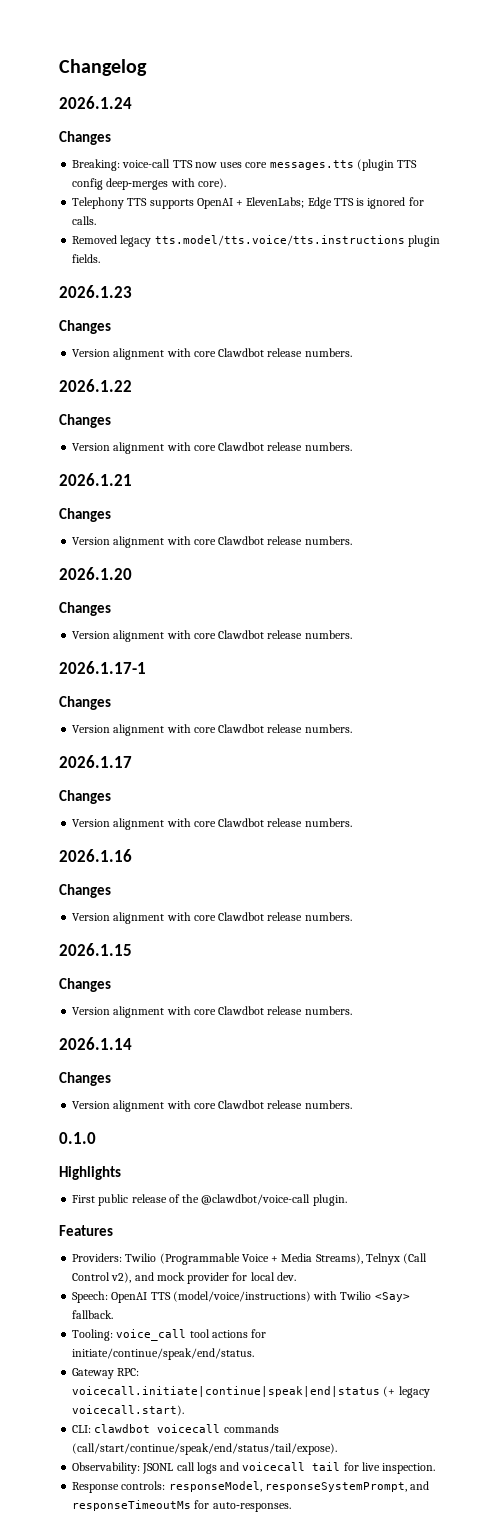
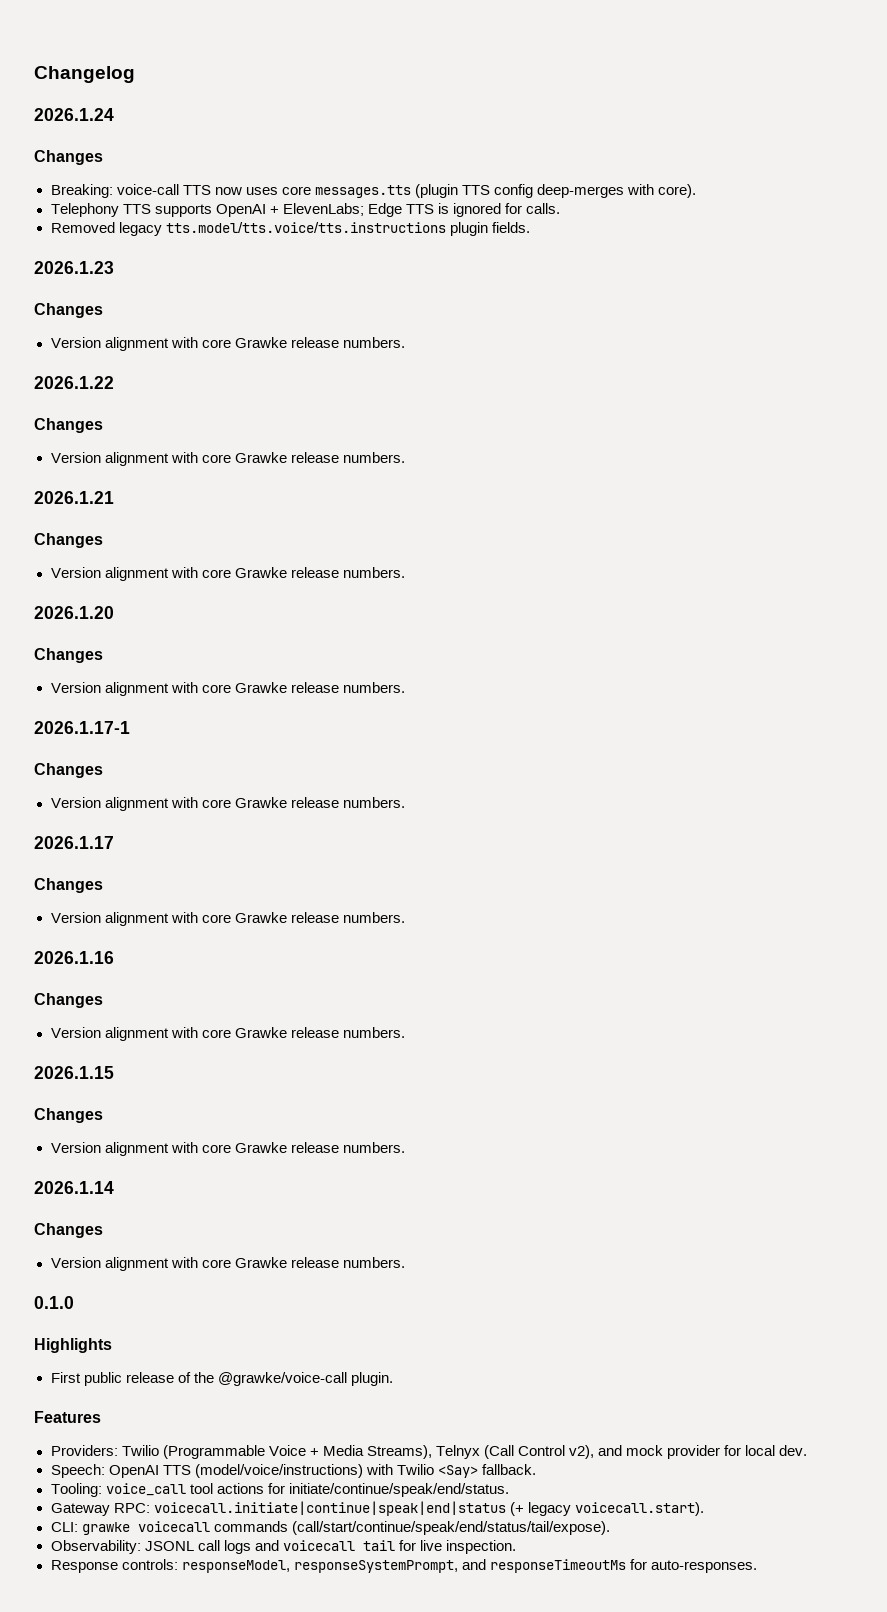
  2026.1.23
  Changes
- Version alignment with core Clawdbot release numbers.
+ Version alignment with core Grawke release numbers.
  2026.1.22
  Changes
- Version alignment with core Clawdbot release numbers.
+ Version alignment with core Grawke release numbers.
  2026.1.21
  Changes
- Version alignment with core Clawdbot release numbers.
+ Version alignment with core Grawke release numbers.
  2026.1.20
  Changes
- Version alignment with core Clawdbot release numbers.
+ Version alignment with core Grawke release numbers.
  2026.1.17-1
  Changes
- Version alignment with core Clawdbot release numbers.
+ Version alignment with core Grawke release numbers.
  2026.1.17
  Changes
- Version alignment with core Clawdbot release numbers.
+ Version alignment with core Grawke release numbers.
  2026.1.16
  Changes
- Version alignment with core Clawdbot release numbers.
+ Version alignment with core Grawke release numbers.
  2026.1.15
  Changes
- Version alignment with core Clawdbot release numbers.
+ Version alignment with core Grawke release numbers.
  2026.1.14
  Changes
- Version alignment with core Clawdbot release numbers.
+ Version alignment with core Grawke release numbers.
- First public release of the @clawdbot/voice-call plugin.
+ First public release of the @grawke/voice-call plugin.
- CLI: clawdbot voicecall commands (call/start/continue/speak/end/status/tail/expose).
+ CLI: grawke voicecall commands (call/start/continue/speak/end/status/tail/expose).

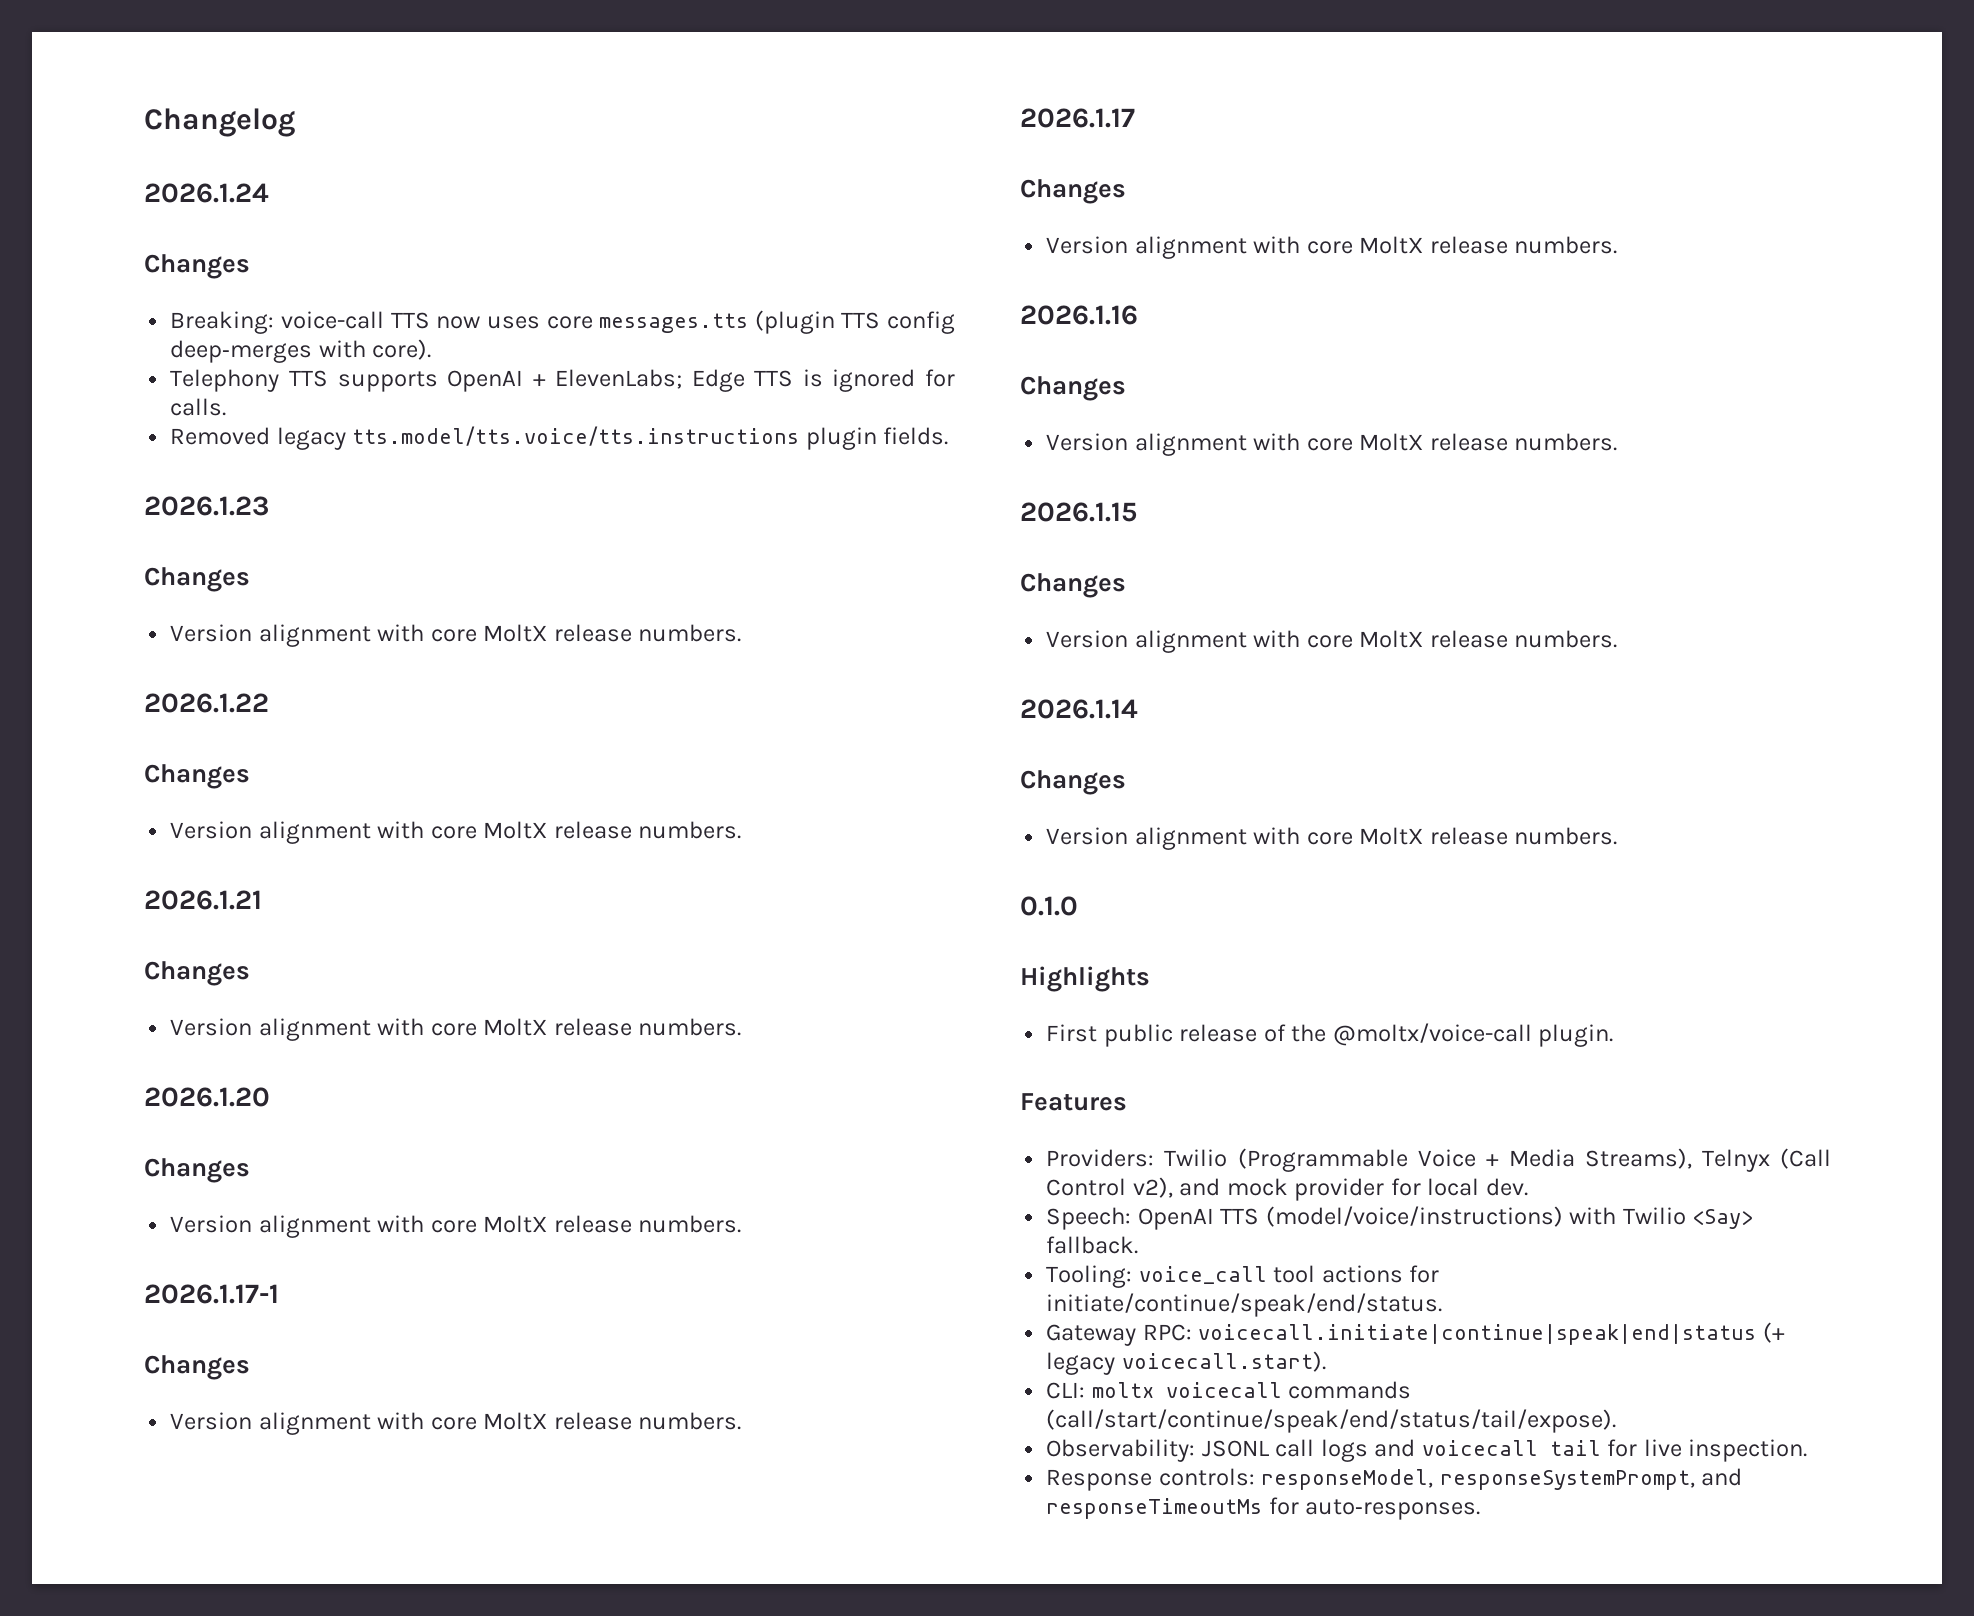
  2026.1.23
  Changes
- Version alignment with core Grawke release numbers.
+ Version alignment with core MoltX release numbers.
  2026.1.22
  Changes
- Version alignment with core Grawke release numbers.
+ Version alignment with core MoltX release numbers.
  2026.1.21
  Changes
- Version alignment with core Grawke release numbers.
+ Version alignment with core MoltX release numbers.
  2026.1.20
  Changes
- Version alignment with core Grawke release numbers.
+ Version alignment with core MoltX release numbers.
  2026.1.17-1
  Changes
- Version alignment with core Grawke release numbers.
+ Version alignment with core MoltX release numbers.
  2026.1.17
  Changes
- Version alignment with core Grawke release numbers.
+ Version alignment with core MoltX release numbers.
  2026.1.16
  Changes
- Version alignment with core Grawke release numbers.
+ Version alignment with core MoltX release numbers.
  2026.1.15
  Changes
- Version alignment with core Grawke release numbers.
+ Version alignment with core MoltX release numbers.
  2026.1.14
  Changes
- Version alignment with core Grawke release numbers.
+ Version alignment with core MoltX release numbers.
- First public release of the @grawke/voice-call plugin.
+ First public release of the @moltx/voice-call plugin.
- CLI: grawke voicecall commands (call/start/continue/speak/end/status/tail/expose).
+ CLI: moltx voicecall commands (call/start/continue/speak/end/status/tail/expose).

